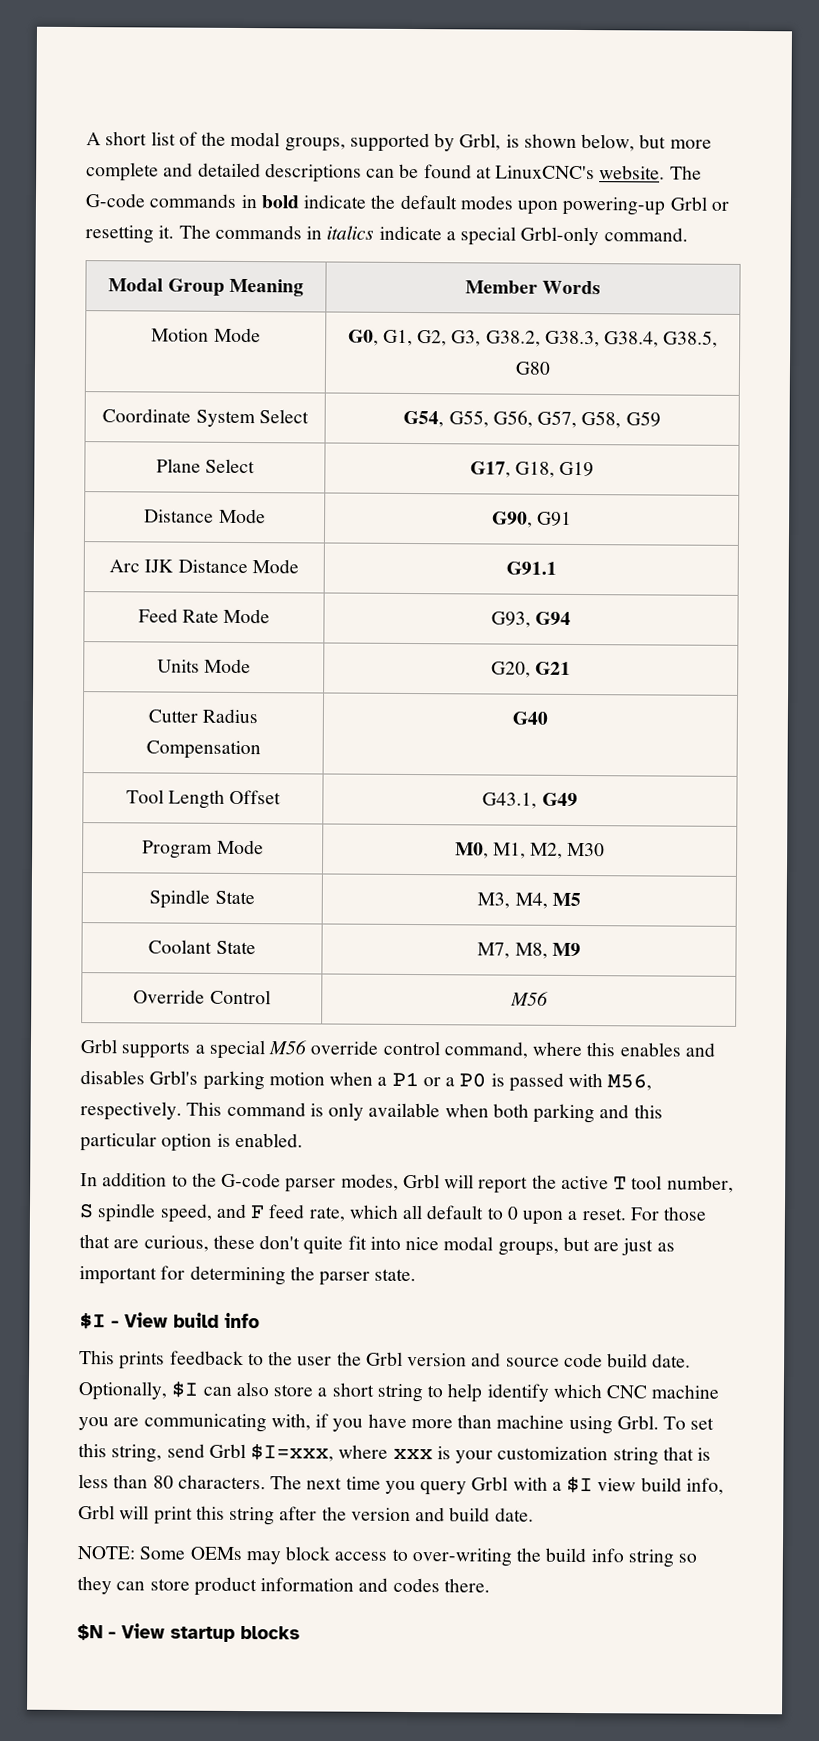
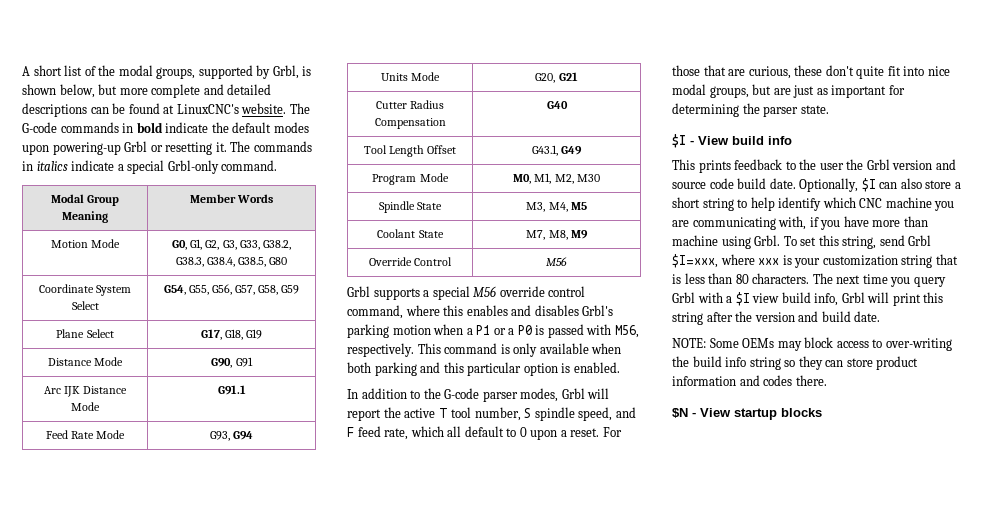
- Motion Mode | G0, G1, G2, G3, G38.2, G38.3, G38.4, G38.5, G80
+ Motion Mode | G0, G1, G2, G3, G33, G38.2, G38.3, G38.4, G38.5, G80

